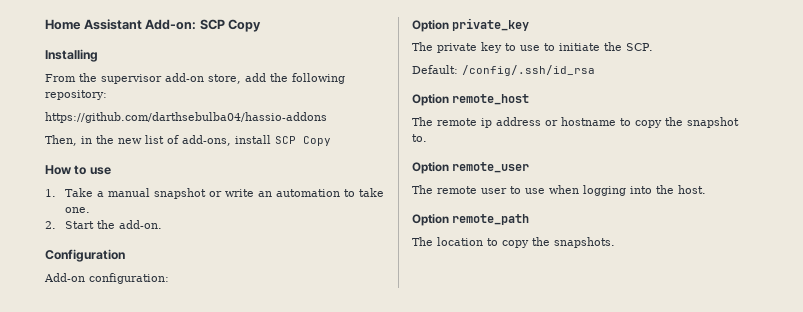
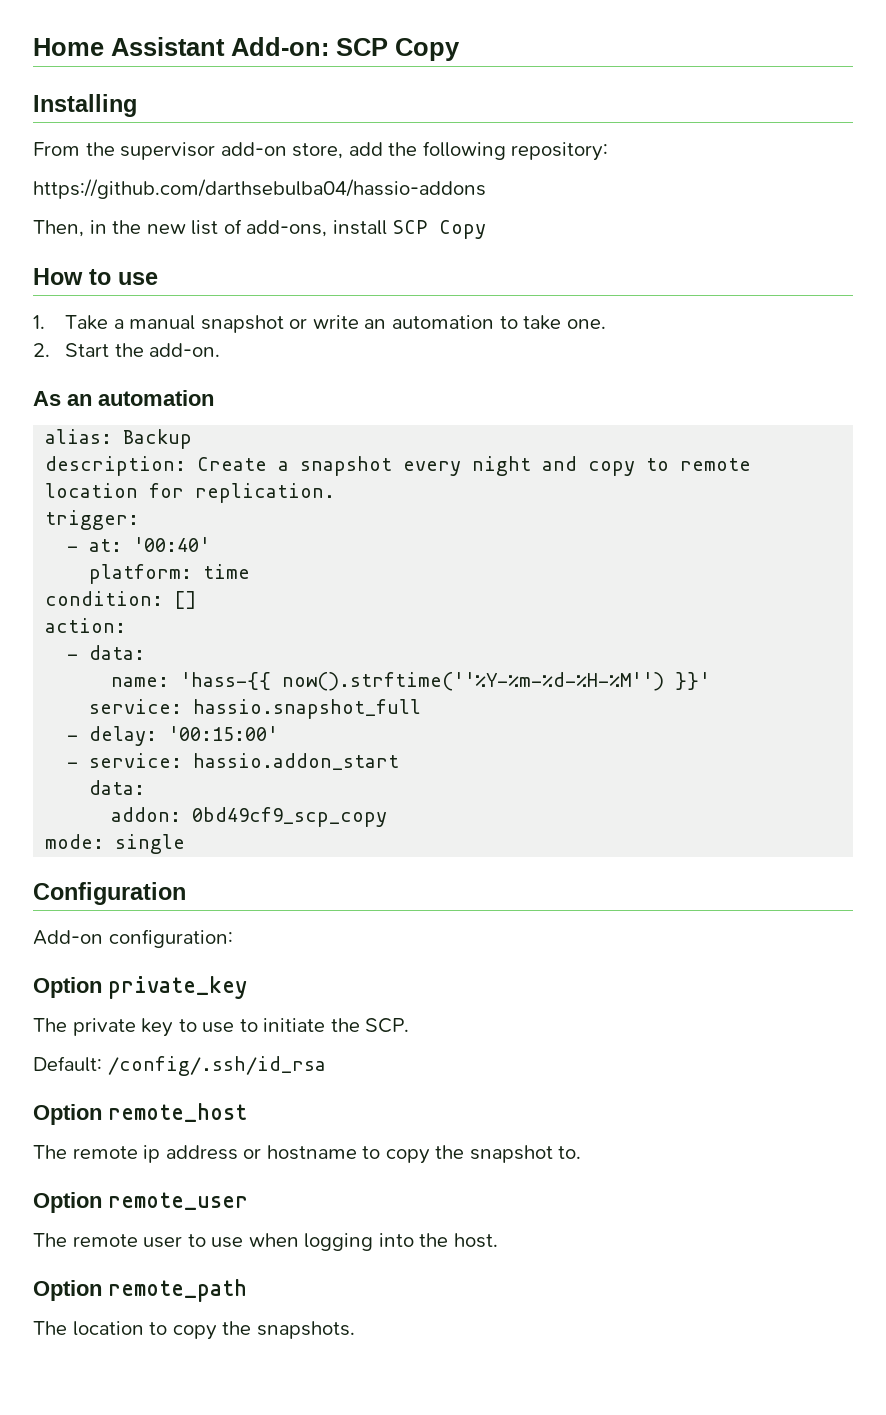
+ As an automation
+ alias: Backup
+ description: Create a snapshot every night and copy to remote location for replication.
+ trigger:
+ - at: '00:40'
+ platform: time
+ condition: []
+ action:
+ - data:
+ name: 'hass-{{ now().strftime(''%Y-%m-%d-%H-%M'') }}'
+ service: hassio.snapshot_full
+ - delay: '00:15:00'
+ - service: hassio.addon_start
+ data:
+ addon: 0bd49cf9_scp_copy
+ mode: single

